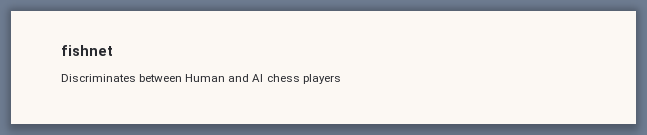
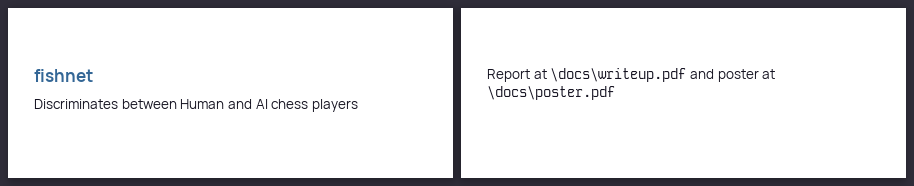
+ Report at \docs\writeup.pdf and poster at \docs\poster.pdf

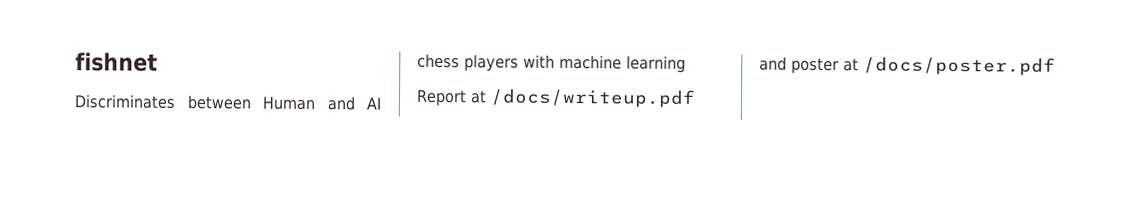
- Discriminates between Human and AI chess players
+ Discriminates between Human and AI chess players with machine learning
- Report at \docs\writeup.pdf and poster at \docs\poster.pdf
+ Report at /docs/writeup.pdf and poster at /docs/poster.pdf

